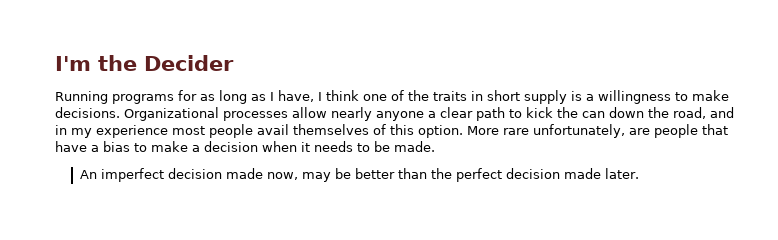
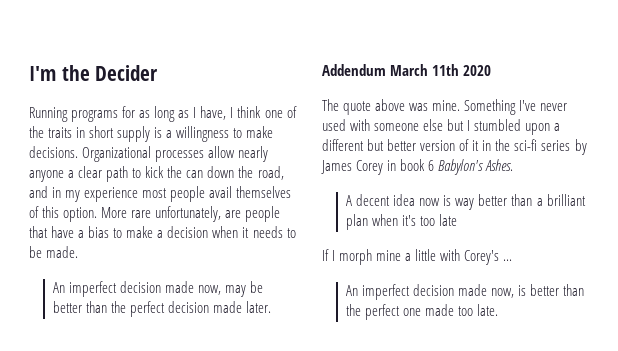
+ Addendum March 11th 2020
+ The quote above was mine. Something I've never used with someone else but I stumbled upon a different but better version of it in the sci-fi series by James Corey in book 6 Babylon's Ashes.
+ A decent idea now is way better than a brilliant plan when it's too late
+ If I morph mine a little with Corey's ...
+ An imperfect decision made now, is better than the perfect one made too late.

